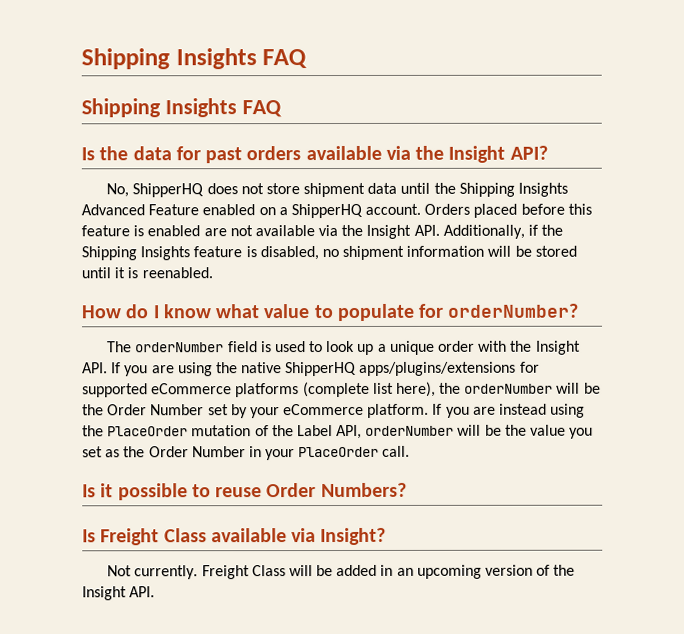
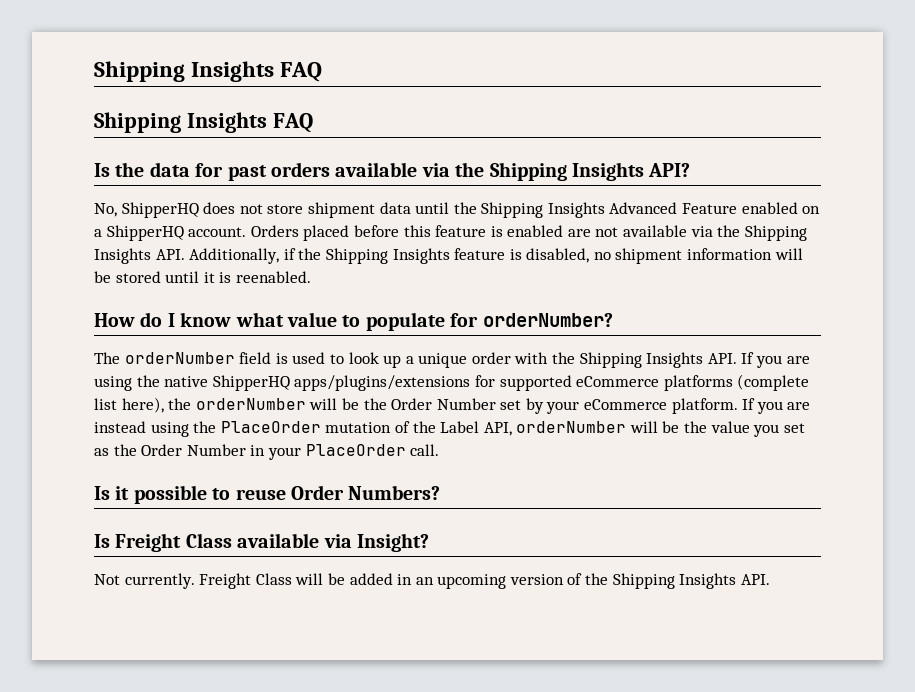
- Is the data for past orders available via the Insight API?
+ Is the data for past orders available via the Shipping Insights API?
- Orders placed before this feature is enabled are not available via the Insight API. Additionally, if the Shipping Insights feature is disabled, no shipment information will be stored until it is reenabled.
+ Orders placed before this feature is enabled are not available via the Shipping Insights API. Additionally, if the Shipping Insights feature is disabled, no shipment information will be stored until it is reenabled.
- The orderNumber field is used to look up a unique order with the Insight API. If you are using the native ShipperHQ apps/plugins/extensions for supported eCommerce platforms (complete list here), the orderNumber will be the Order Number set by your eCommerce platform.
+ The orderNumber field is used to look up a unique order with the Shipping Insights API. If you are using the native ShipperHQ apps/plugins/extensions for supported eCommerce platforms (complete list here), the orderNumber will be the Order Number set by your eCommerce platform.
- Freight Class will be added in an upcoming version of the Insight API.
+ Freight Class will be added in an upcoming version of the Shipping Insights API.

